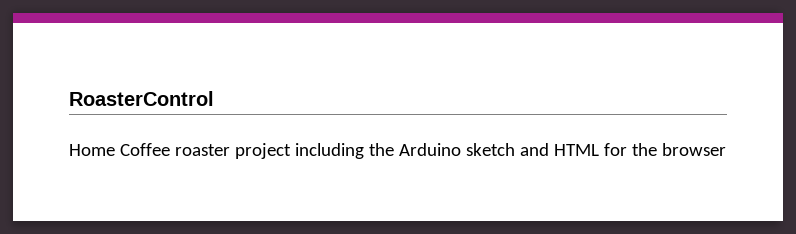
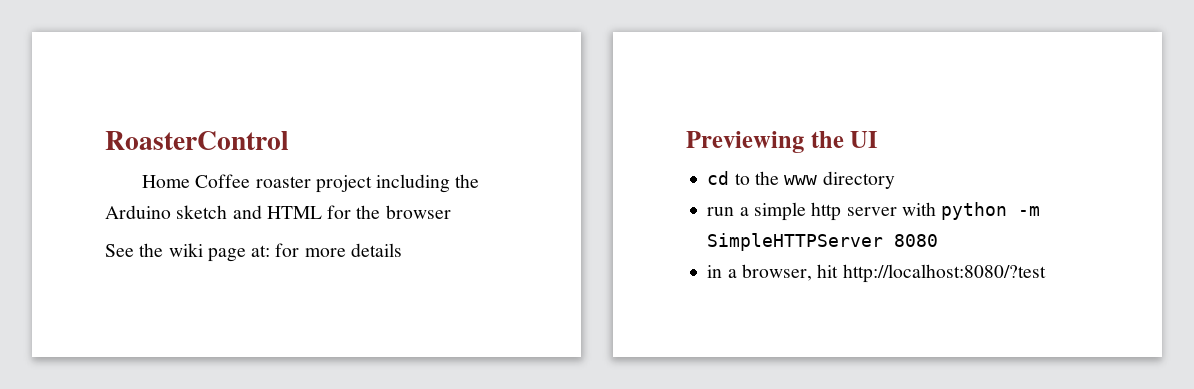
+ See the wiki page at: for more details
+ Previewing the UI
+ cd to the www directory
+ run a simple http server with python -m SimpleHTTPServer 8080
+ in a browser, hit http://localhost:8080/?test

